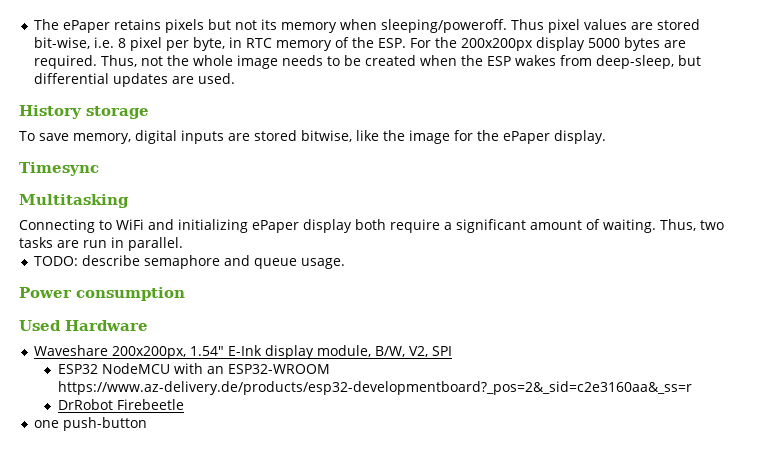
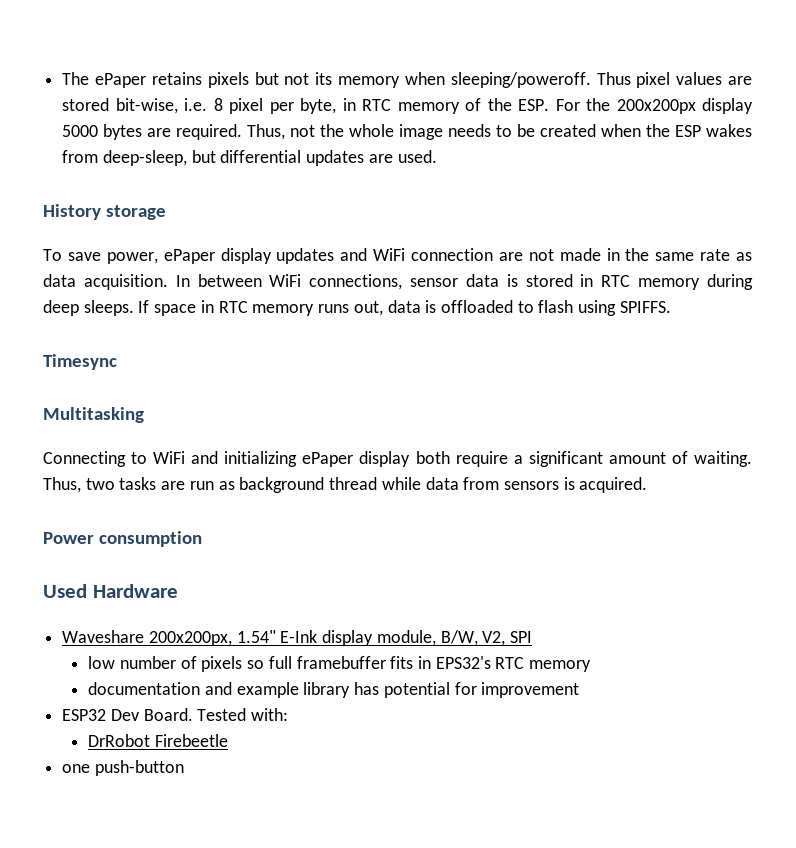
- To save memory, digital inputs are stored bitwise, like the image for the ePaper display.
+ To save power, ePaper display updates and WiFi connection are not made in the same rate as data acquisition. In between WiFi connections, sensor data is stored in RTC memory during deep sleeps. If space in RTC memory runs out, data is offloaded to flash using SPIFFS.
- Thus, two tasks are run in parallel.
- TODO: describe semaphore and queue usage.
+ Thus, two tasks are run as background thread while data from sensors is acquired.
- ESP32 NodeMCU with an ESP32-WROOM https://www.az-delivery.de/products/esp32-developmentboard?_pos=2&_sid=c2e3160aa&_ss=r
+ low number of pixels so full framebuffer fits in EPS32's RTC memory
+ documentation and example library has potential for improvement
+ ESP32 Dev Board. Tested with:

